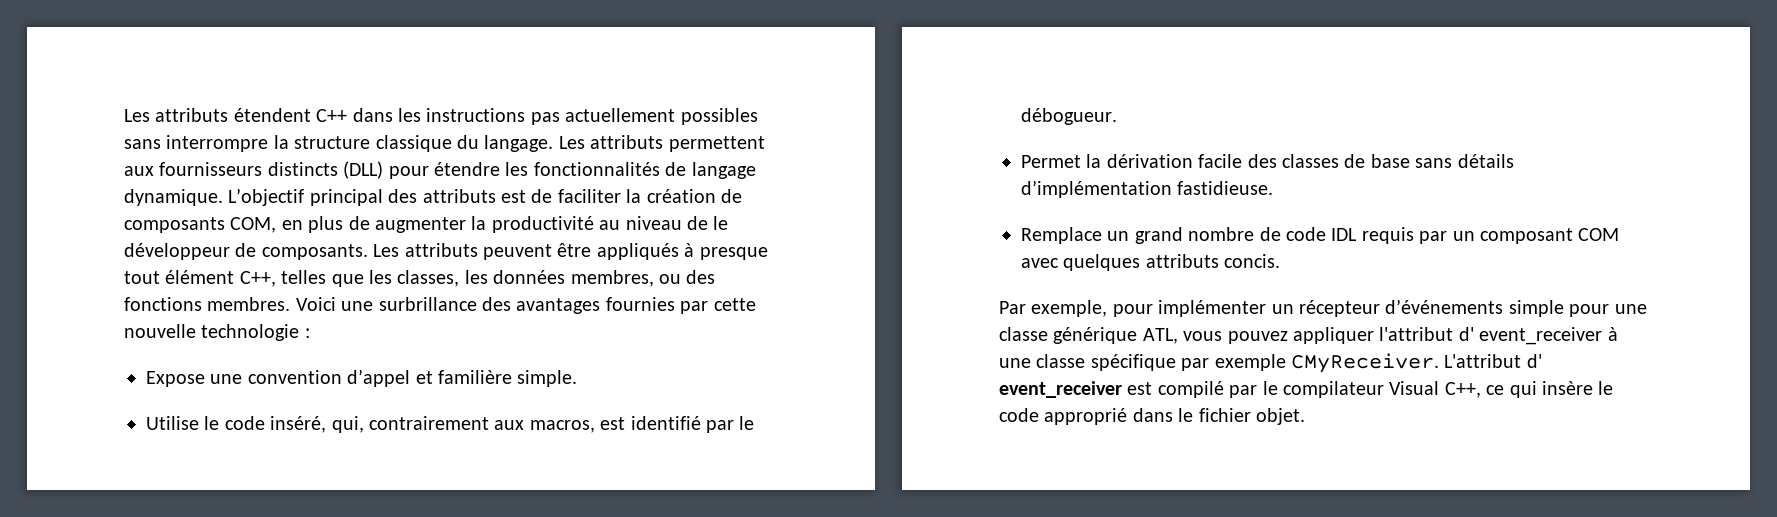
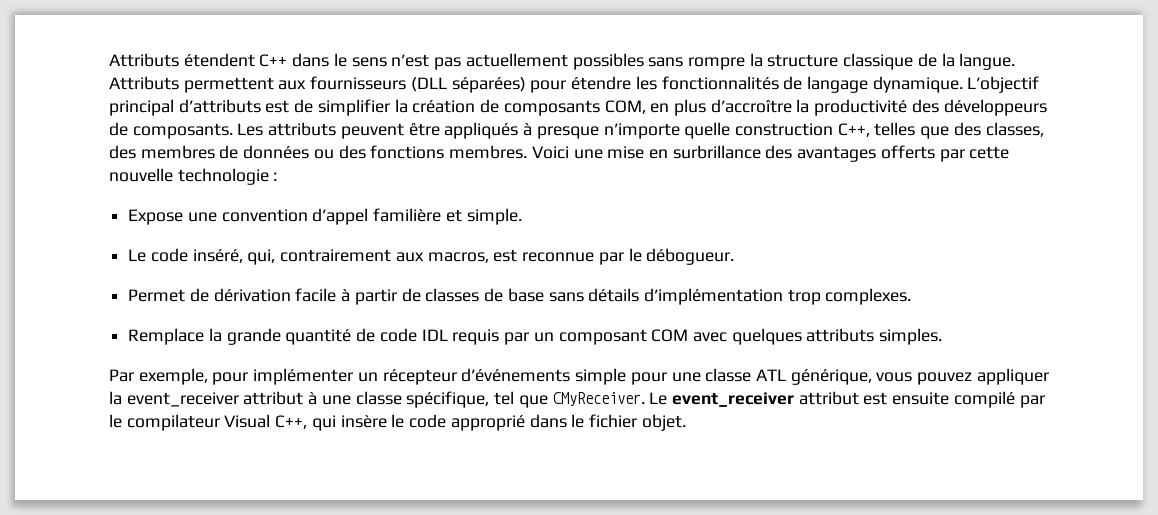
- Les attributs étendent C++ dans les instructions pas actuellement possibles sans interrompre la structure classique du langage. Les attributs permettent aux fournisseurs distincts (DLL) pour étendre les fonctionnalités de langage dynamique.
+ Attributs étendent C++ dans le sens n’est pas actuellement possibles sans rompre la structure classique de la langue. Attributs permettent aux fournisseurs (DLL séparées) pour étendre les fonctionnalités de langage dynamique.
- L’objectif principal des attributs est de faciliter la création de composants COM, en plus de augmenter la productivité au niveau de le développeur de composants.
+ L’objectif principal d’attributs est de simplifier la création de composants COM, en plus d’accroître la productivité des développeurs de composants.
- Les attributs peuvent être appliqués à presque tout élément C++, telles que les classes, les données membres, ou des fonctions membres.
+ Les attributs peuvent être appliqués à presque n’importe quelle construction C++, telles que des classes, des membres de données ou des fonctions membres.
- Voici une surbrillance des avantages fournies par cette nouvelle technologie :
+ Voici une mise en surbrillance des avantages offerts par cette nouvelle technologie :
- Expose une convention d’appel et familière simple.
+ Expose une convention d’appel familière et simple.
- Utilise le code inséré, qui, contrairement aux macros, est identifié par le débogueur.
+ Le code inséré, qui, contrairement aux macros, est reconnue par le débogueur.
- Permet la dérivation facile des classes de base sans détails d’implémentation fastidieuse.
+ Permet de dérivation facile à partir de classes de base sans détails d’implémentation trop complexes.
- Remplace un grand nombre de code IDL requis par un composant COM avec quelques attributs concis.
+ Remplace la grande quantité de code IDL requis par un composant COM avec quelques attributs simples.
- Par exemple, pour implémenter un récepteur d’événements simple pour une classe générique ATL, vous pouvez appliquer l'attribut d' event_receiver à une classe spécifique par exemple CMyReceiver. L'attribut d' event_receiver est compilé par le compilateur Visual C++, ce qui insère le code approprié dans le fichier objet.
+ Par exemple, pour implémenter un récepteur d’événements simple pour une classe ATL générique, vous pouvez appliquer la event_receiver attribut à une classe spécifique, tel que CMyReceiver. Le event_receiver attribut est ensuite compilé par le compilateur Visual C++, qui insère le code approprié dans le fichier objet.

